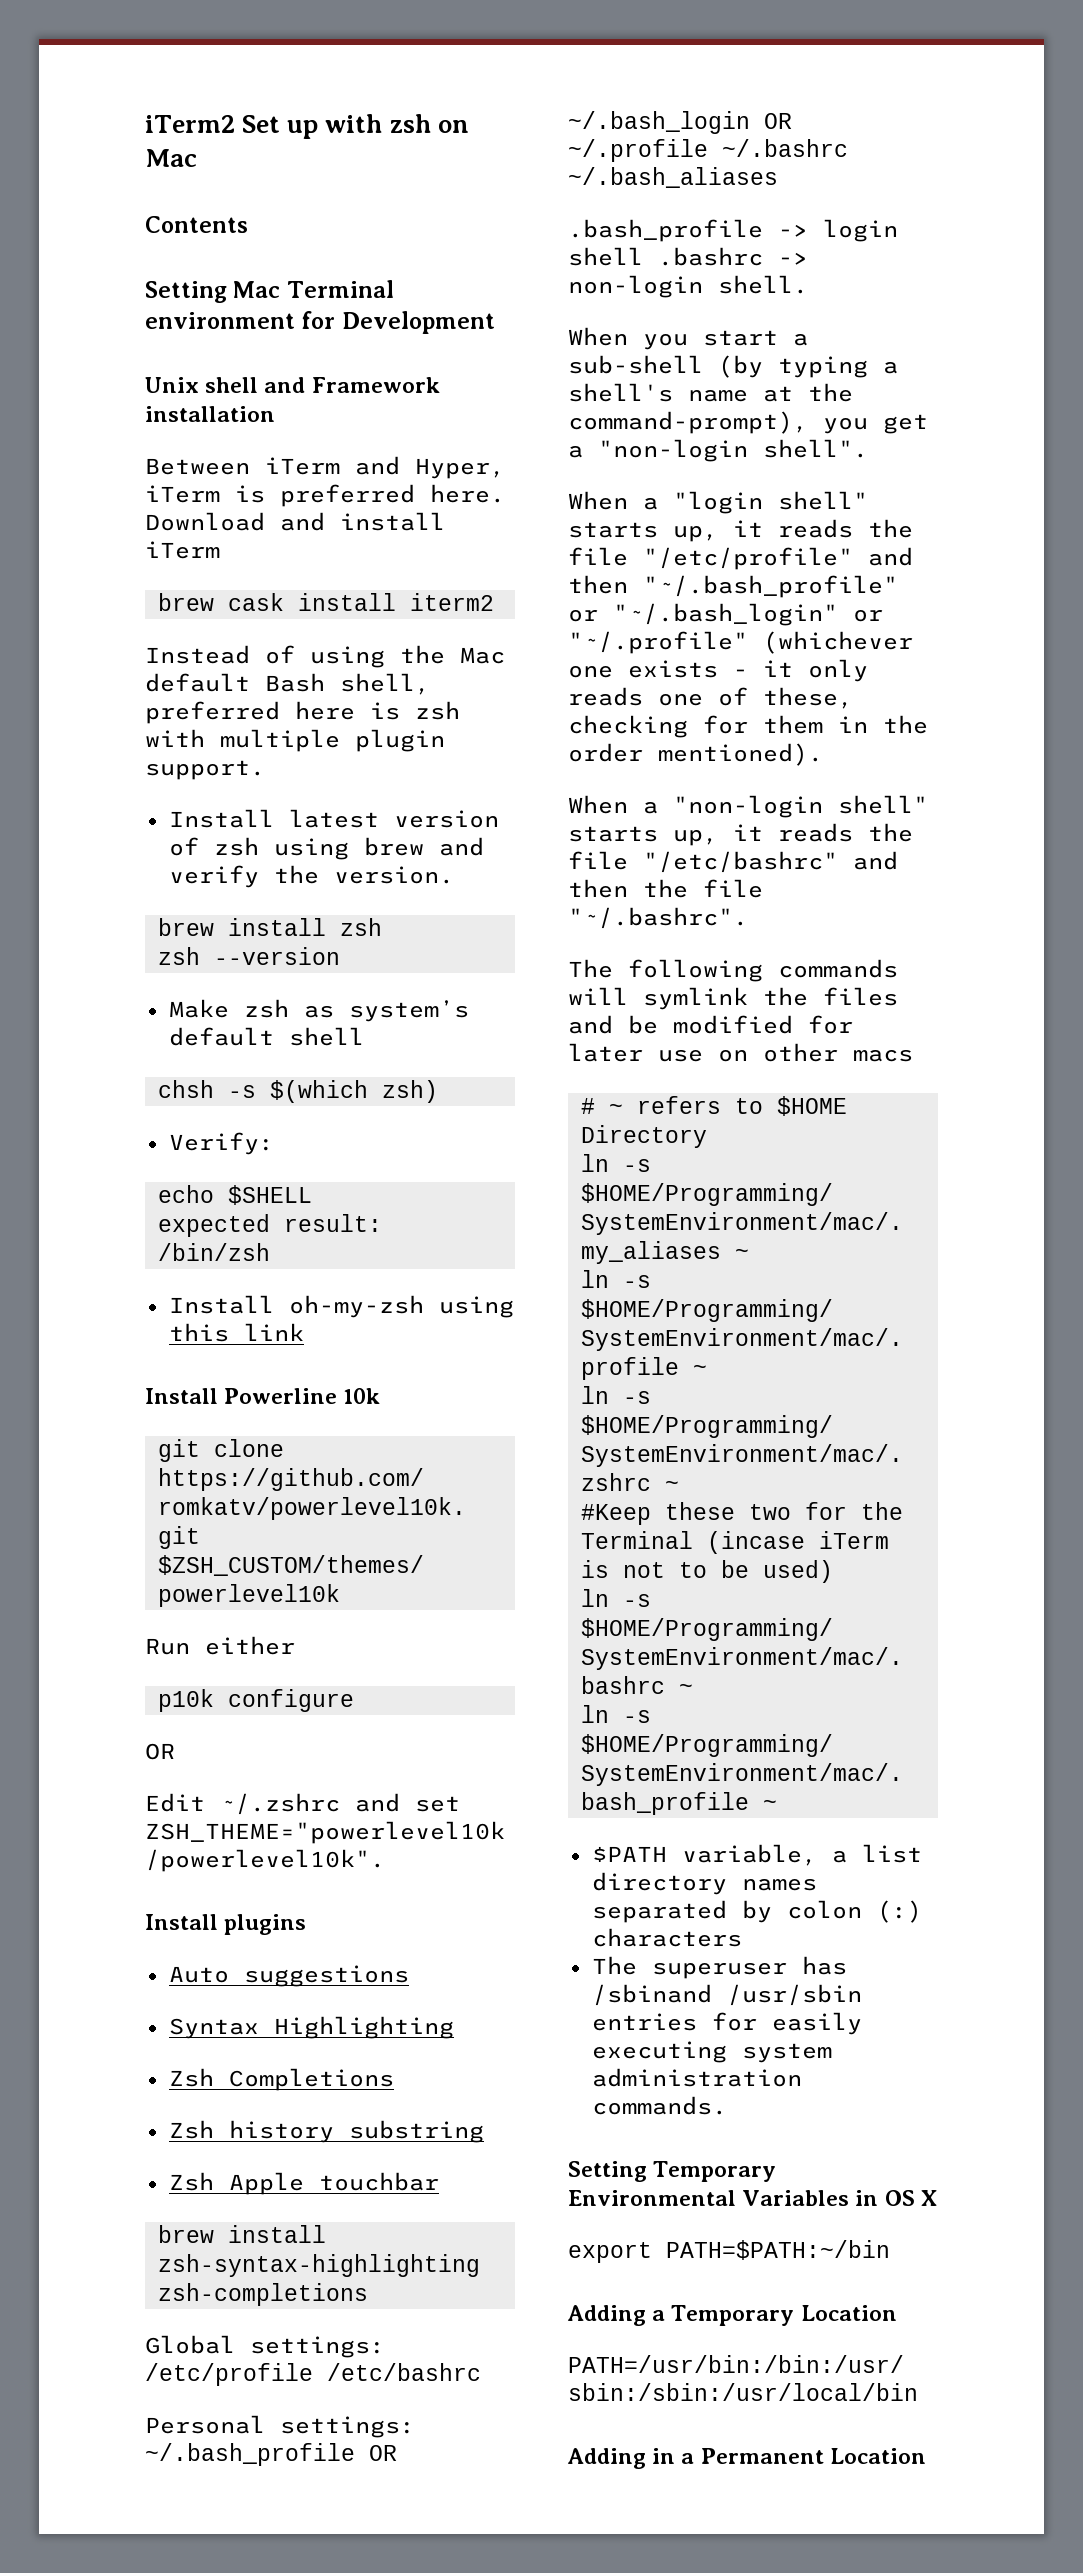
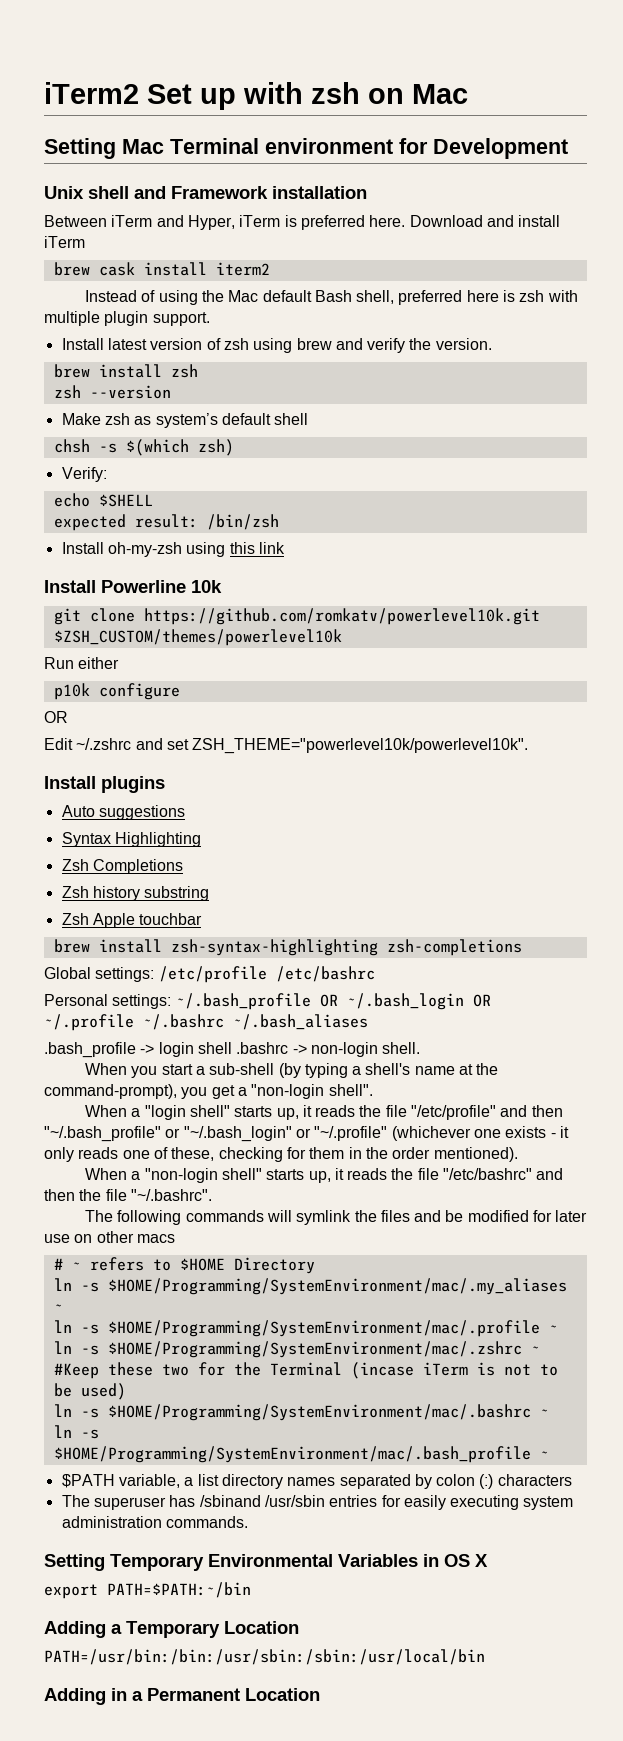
- Contents

